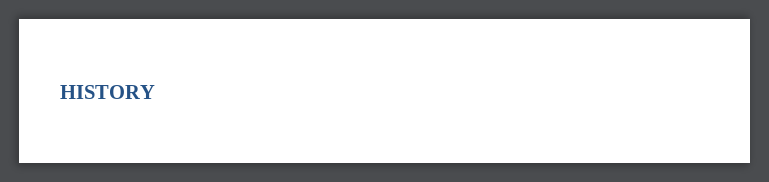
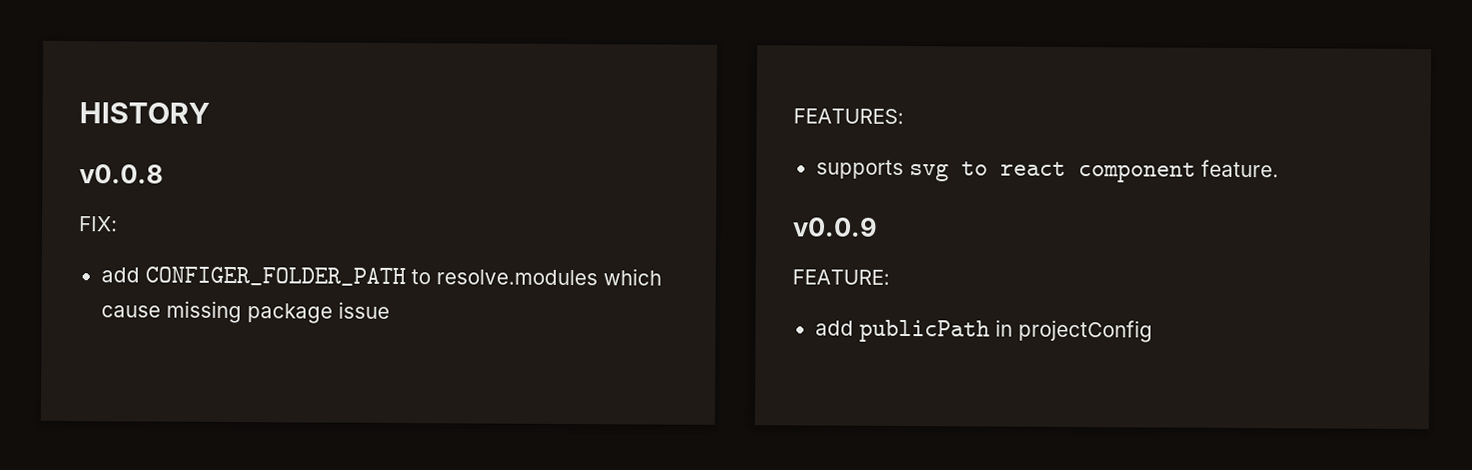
+ v0.0.8
+ FIX:
+ add CONFIGER_FOLDER_PATH to resolve.modules which cause missing package issue
+ FEATURES:
+ supports svg to react component feature.
+ v0.0.9
+ FEATURE:
+ add publicPath in projectConfig

